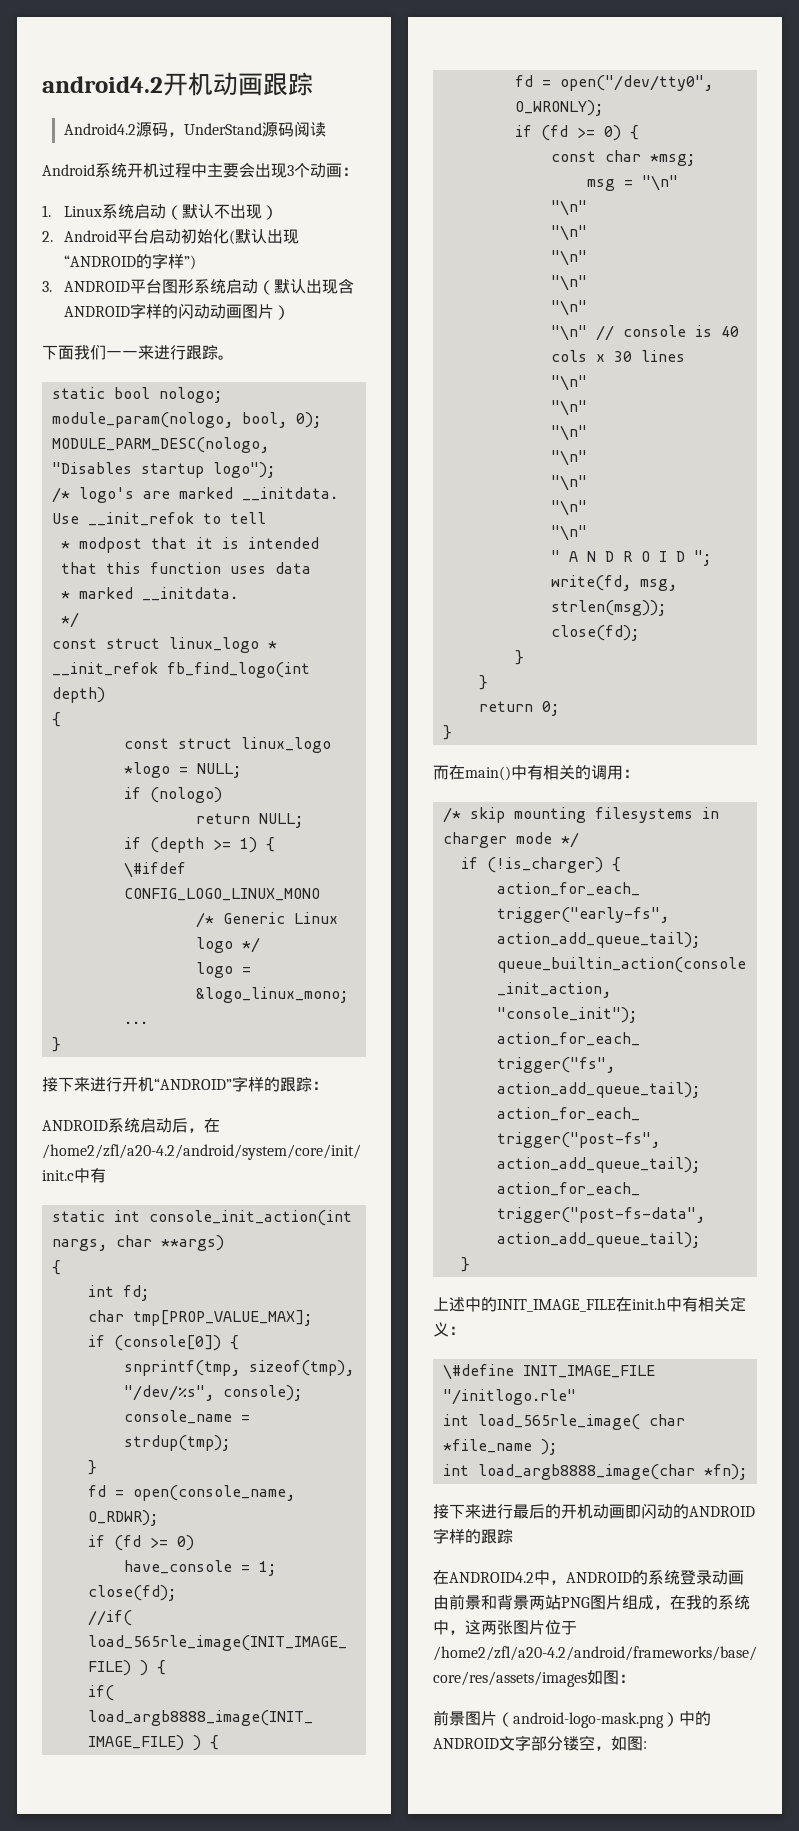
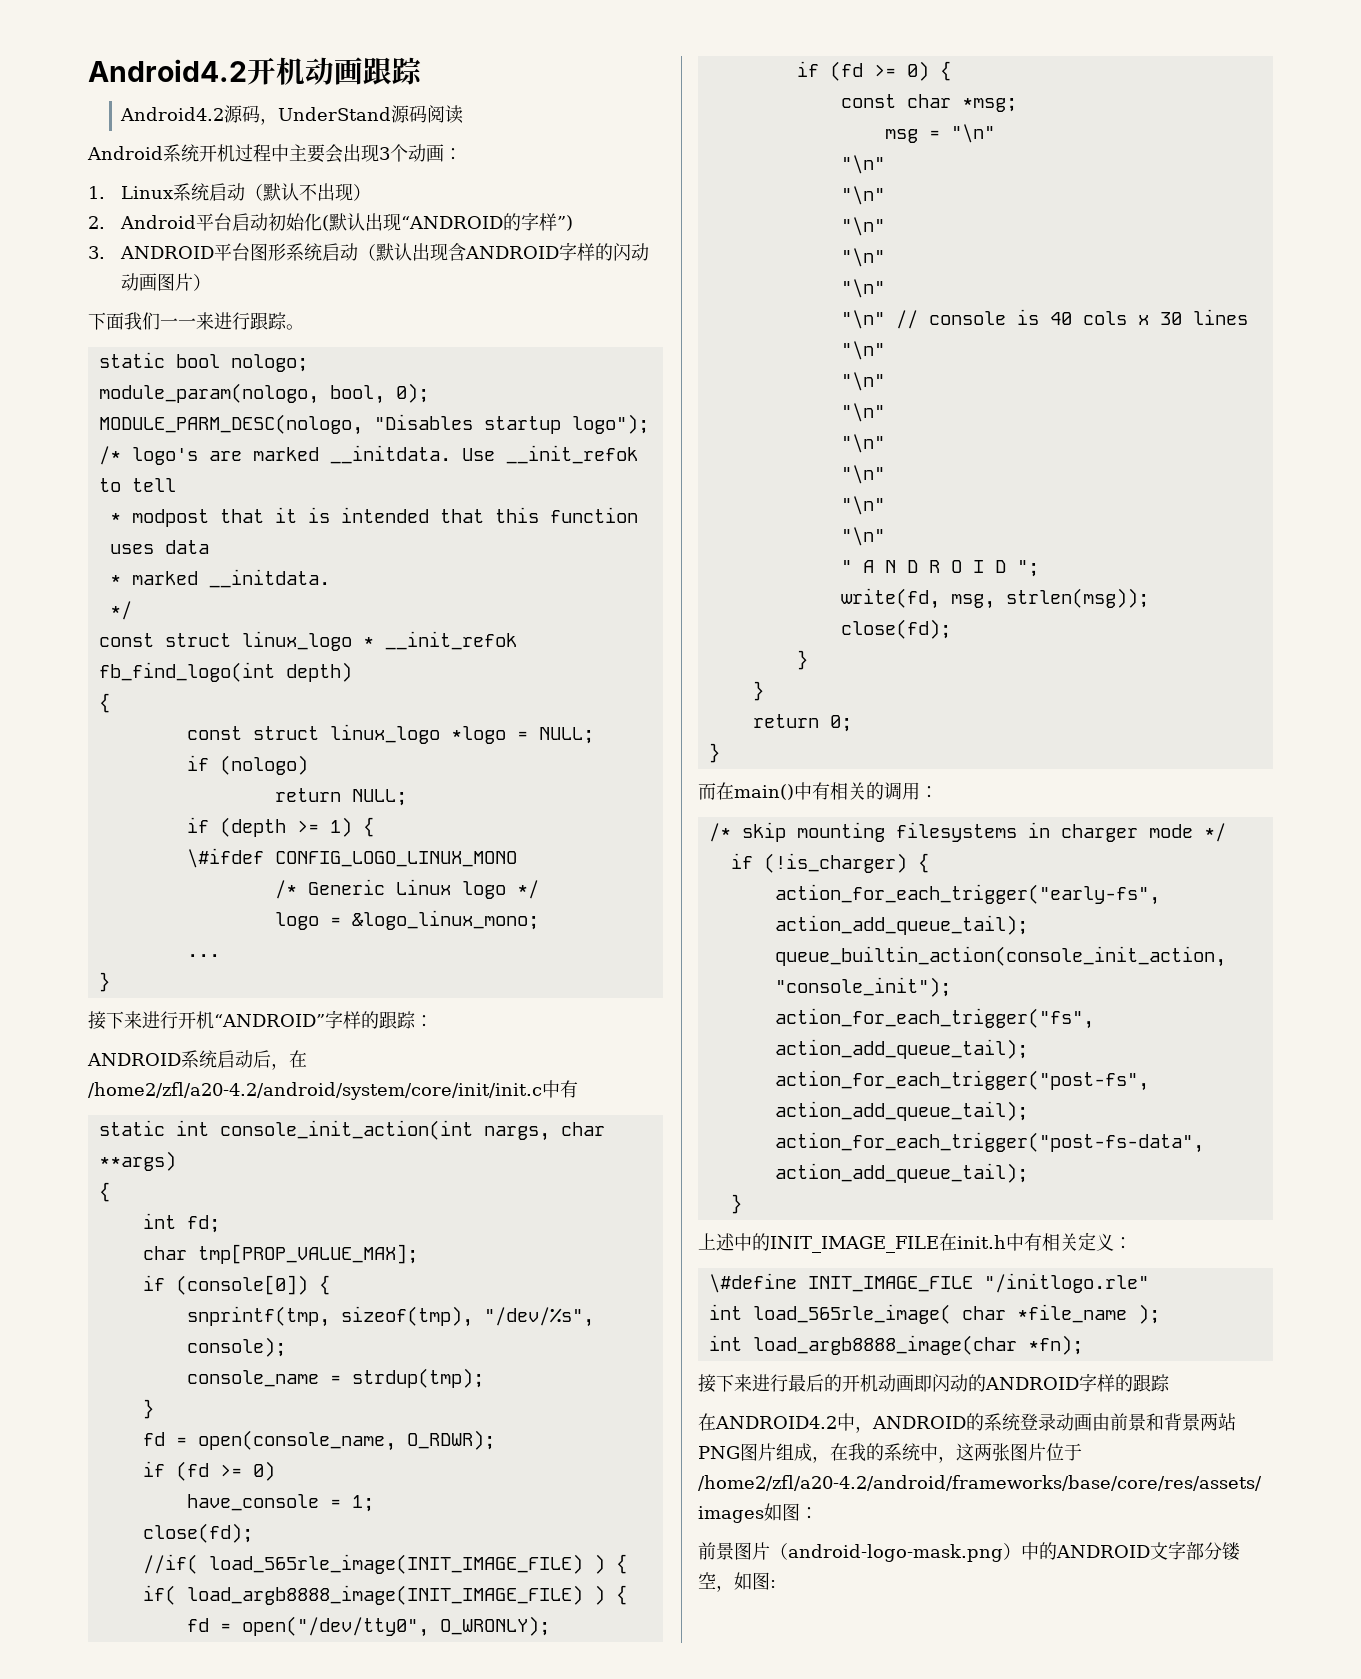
- android4.2开机动画跟踪
+ Android4.2开机动画跟踪

